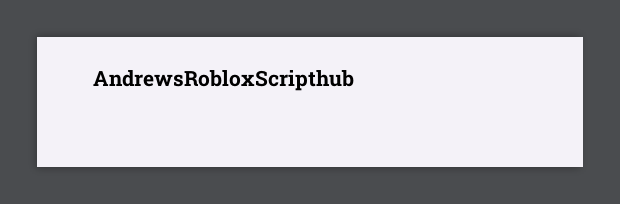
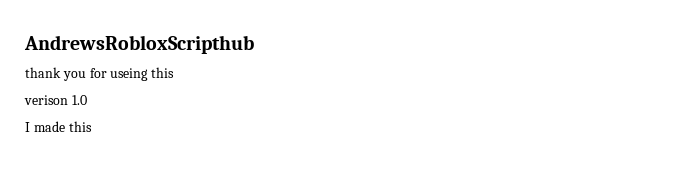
+ thank you for useing this
+ verison 1.0
+ I made this

